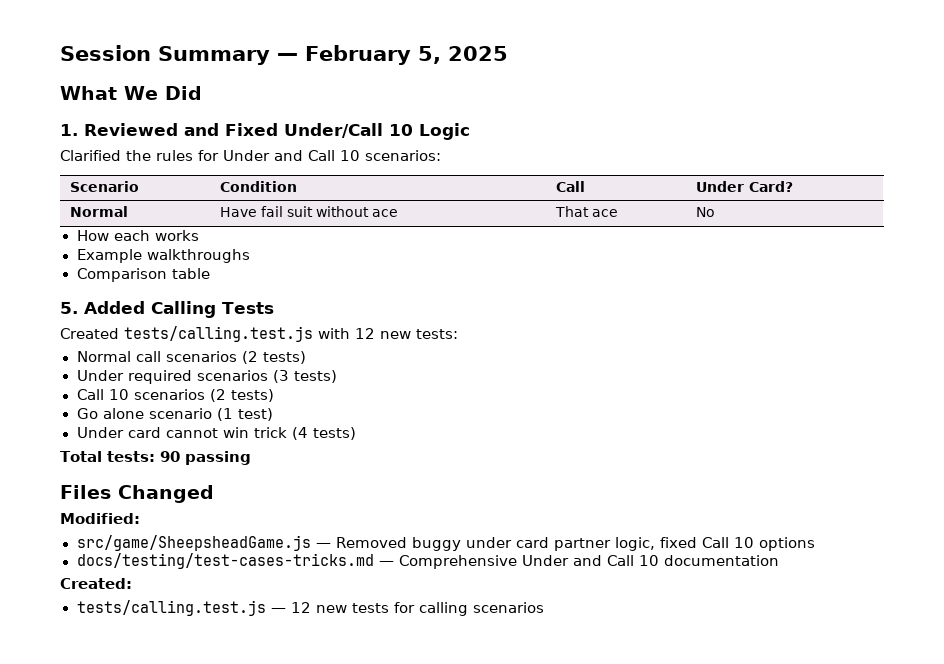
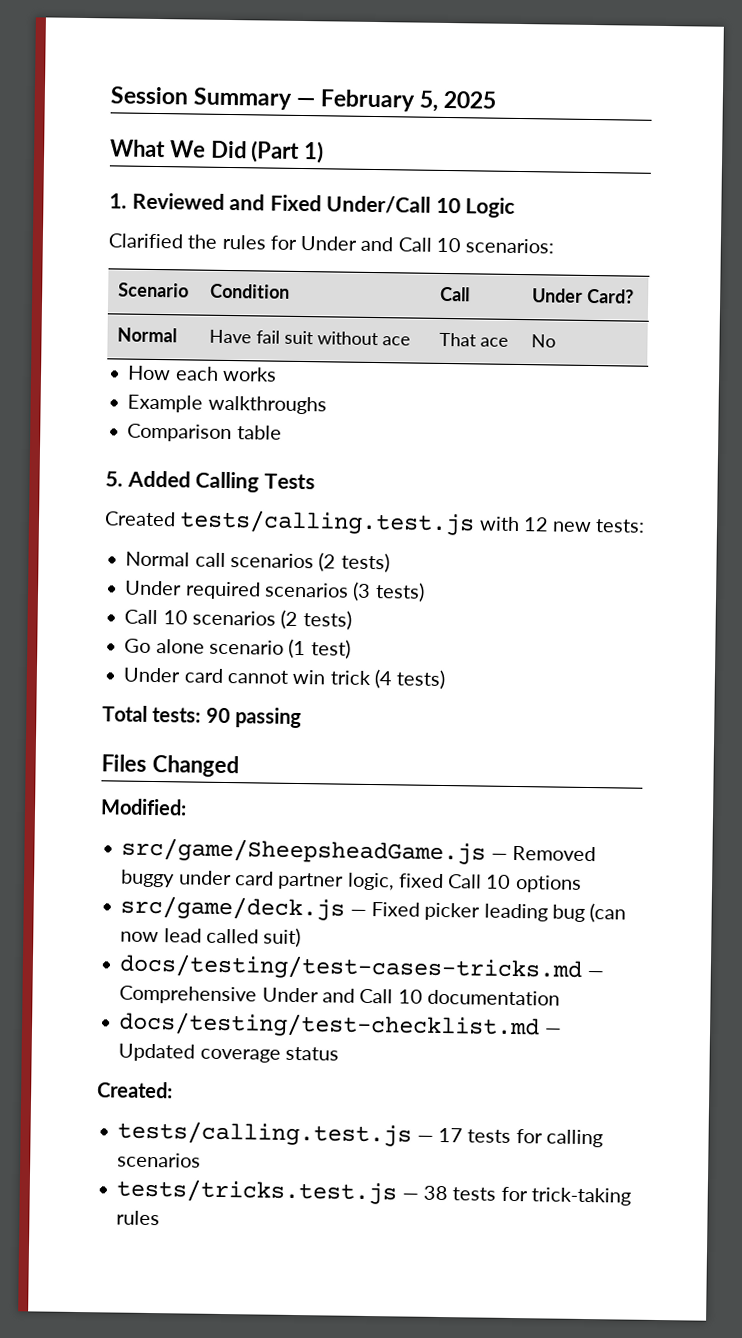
- What We Did
+ What We Did (Part 1)
+ src/game/deck.js — Fixed picker leading bug (can now lead called suit)
+ docs/testing/test-checklist.md — Updated coverage status
- tests/calling.test.js — 12 new tests for calling scenarios
+ tests/calling.test.js — 17 tests for calling scenarios
+ tests/tricks.test.js — 38 tests for trick-taking rules

